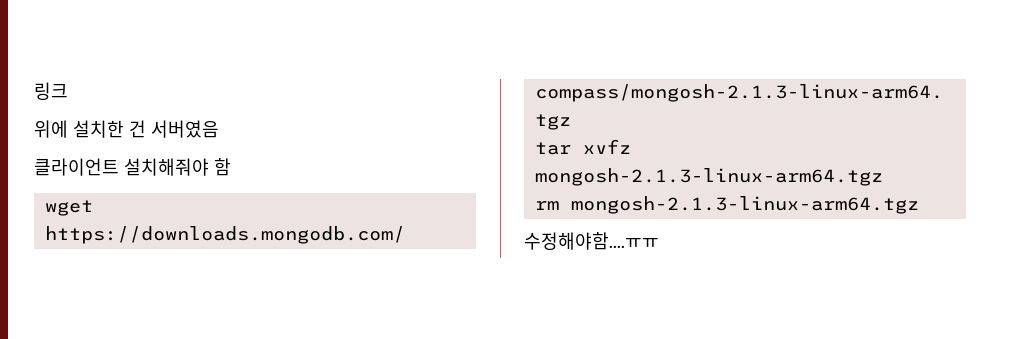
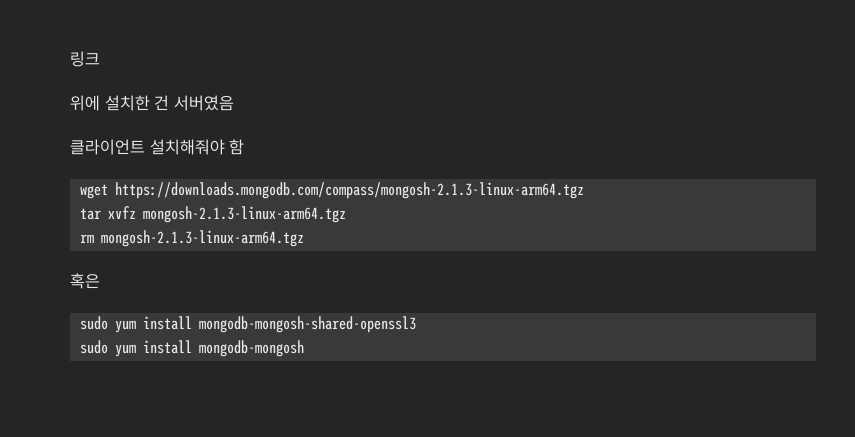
- 수정해야함....ㅠㅠ
+ 혹은
+ sudo yum install mongodb-mongosh-shared-openssl3
+ sudo yum install mongodb-mongosh

